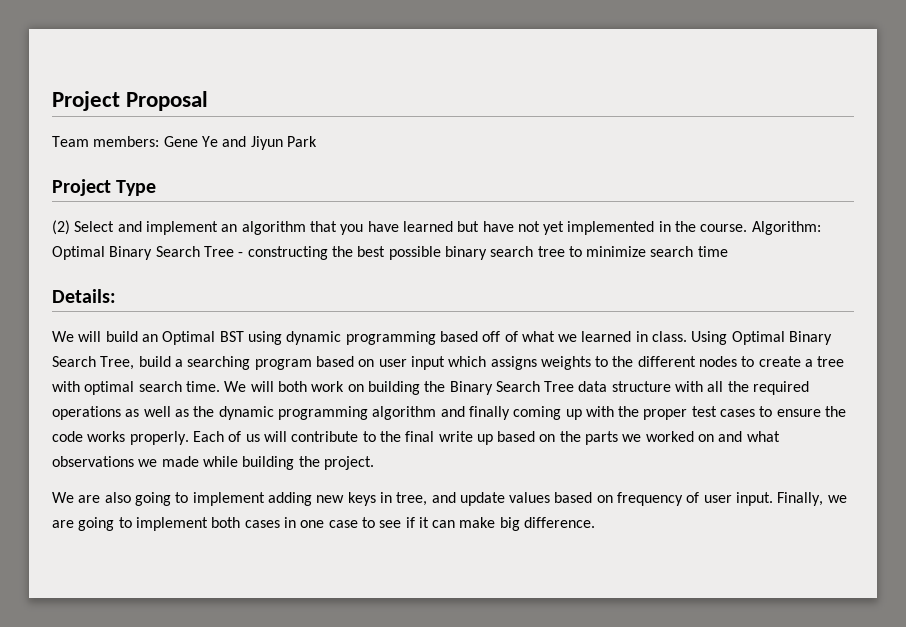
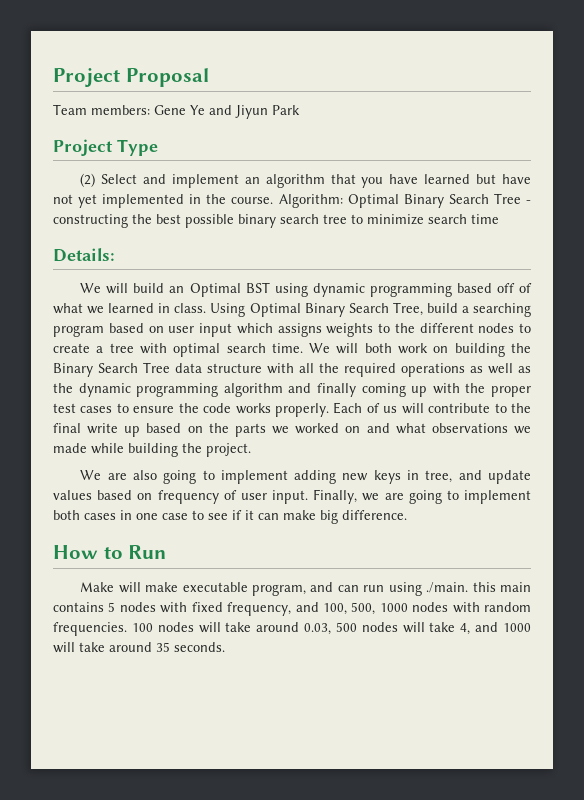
+ How to Run
+ Make will make executable program, and can run using ./main. this main contains 5 nodes with fixed frequency, and 100, 500, 1000 nodes with random frequencies. 100 nodes will take around 0.03, 500 nodes will take 4, and 1000 will take around 35 seconds.

